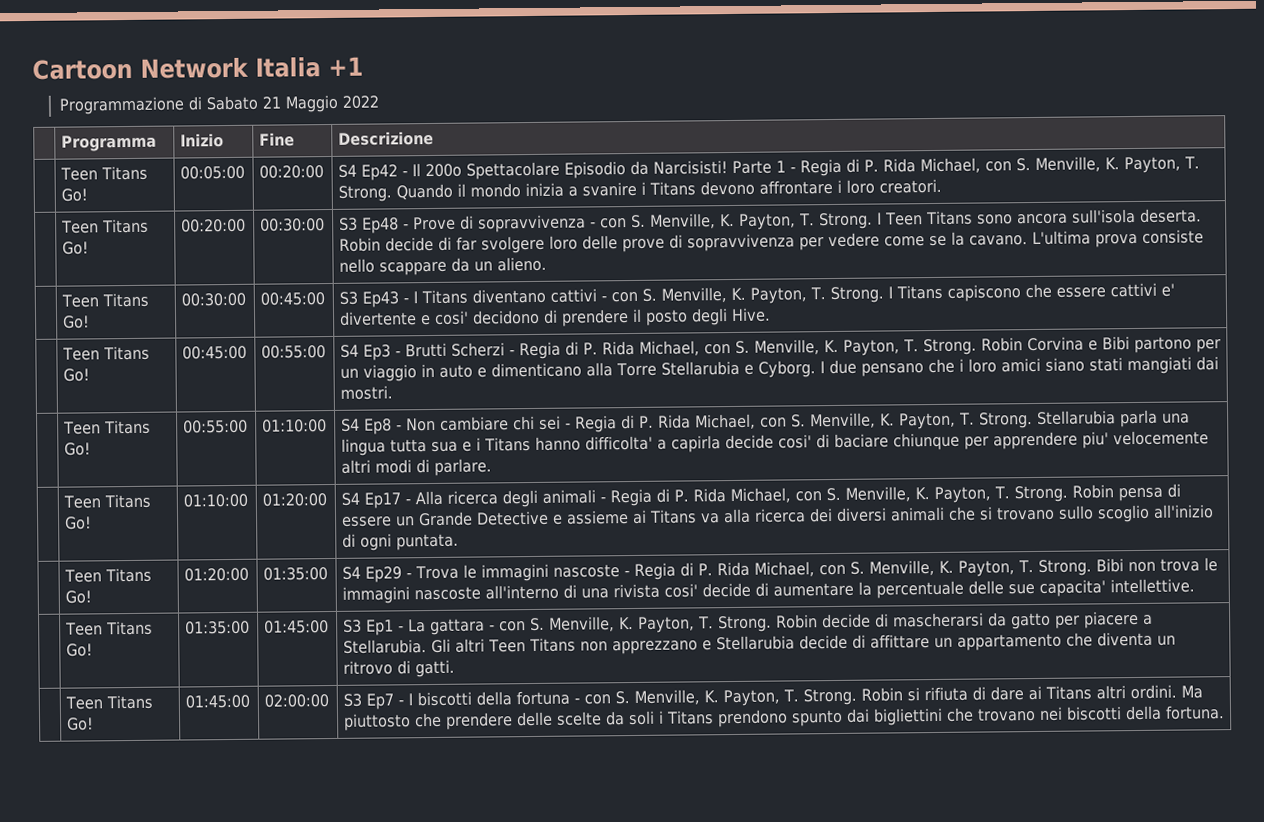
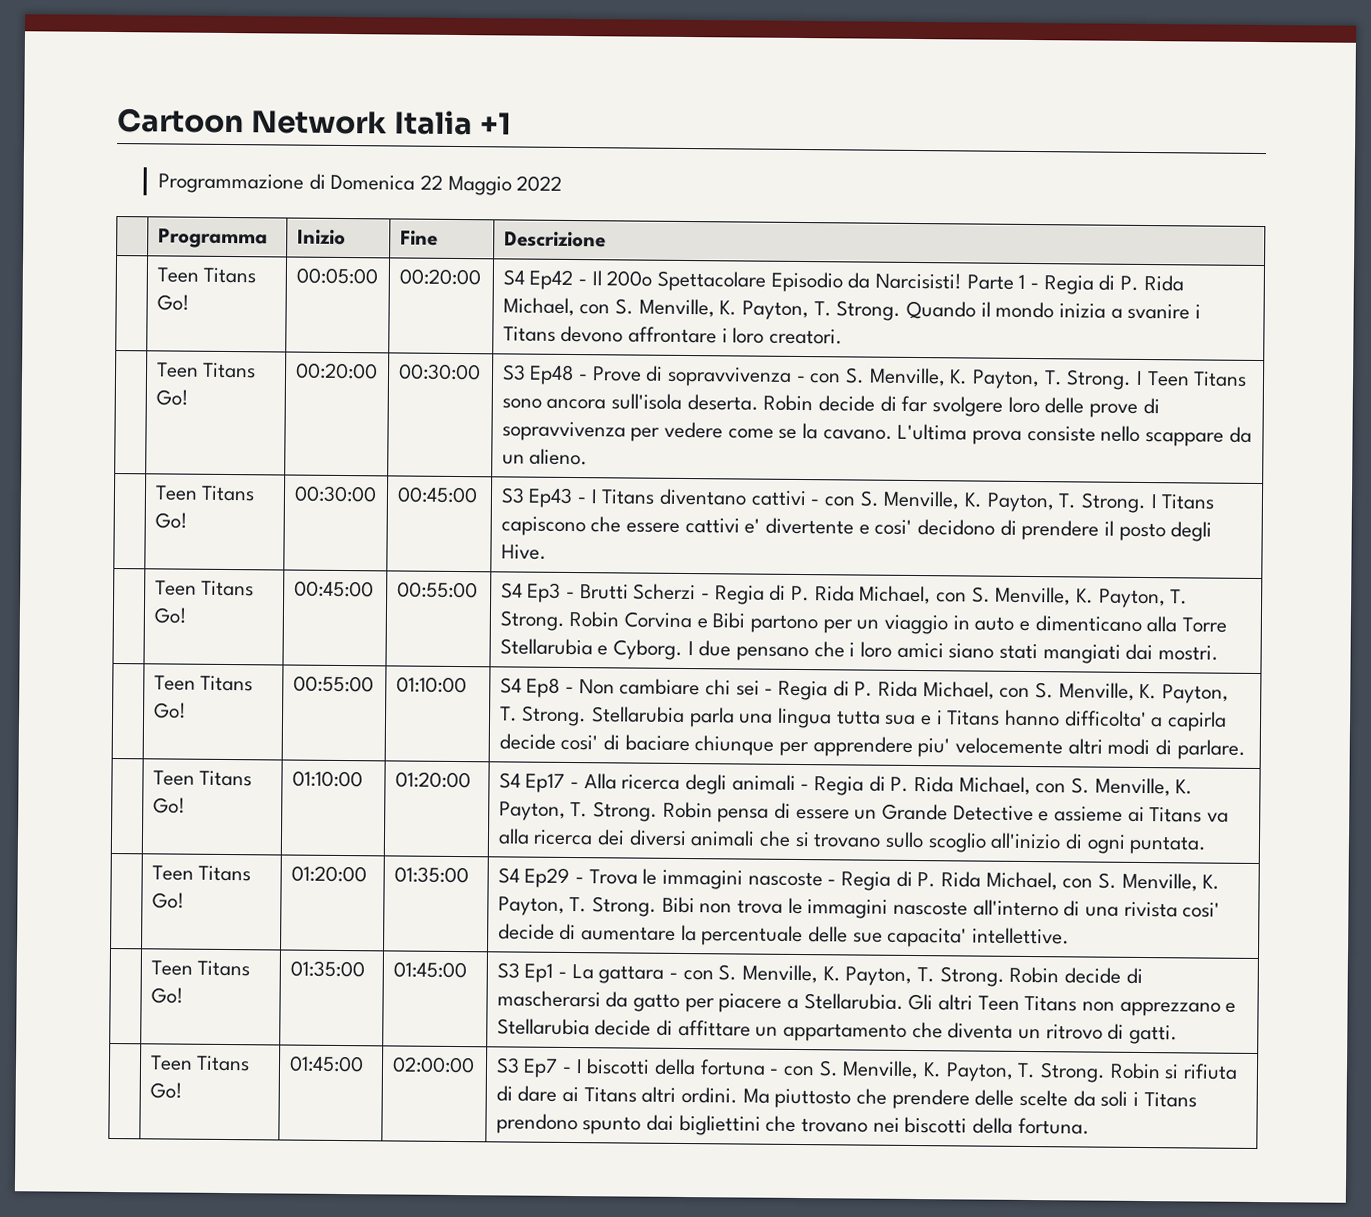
- Programmazione di Sabato 21 Maggio 2022
+ Programmazione di Domenica 22 Maggio 2022

